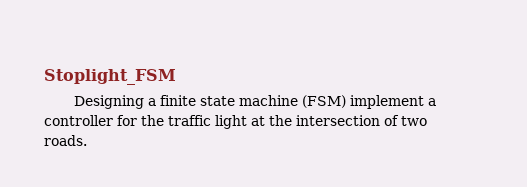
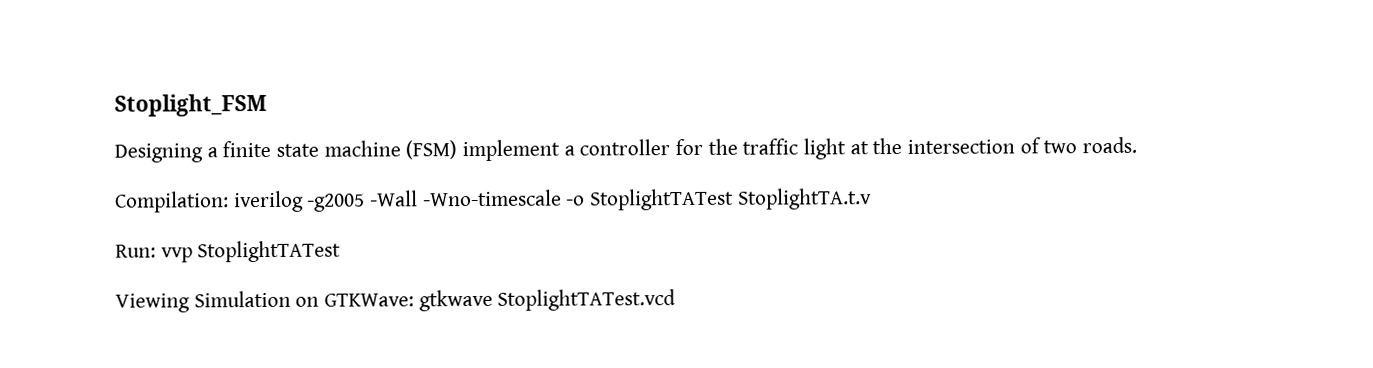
+ Compilation: iverilog -g2005 -Wall -Wno-timescale -o StoplightTATest StoplightTA.t.v
+ Run: vvp StoplightTATest
+ Viewing Simulation on GTKWave: gtkwave StoplightTATest.vcd

